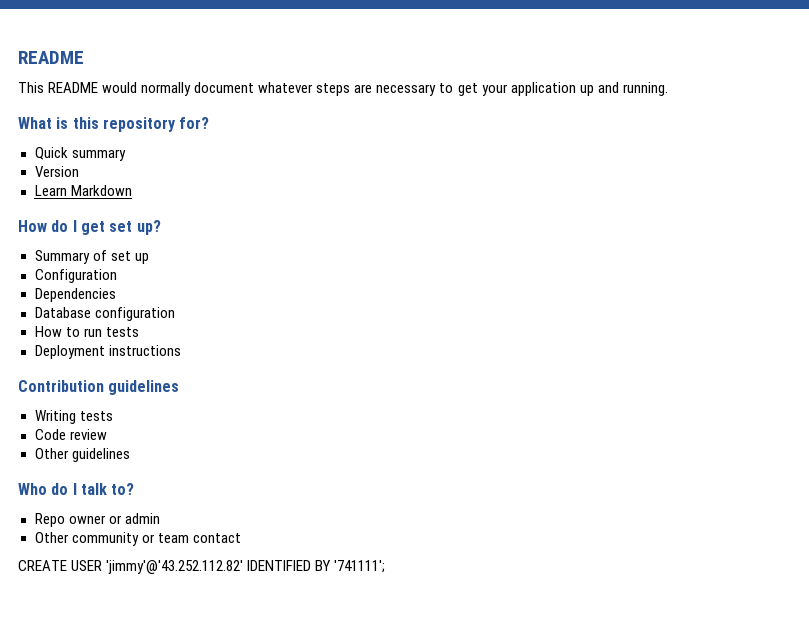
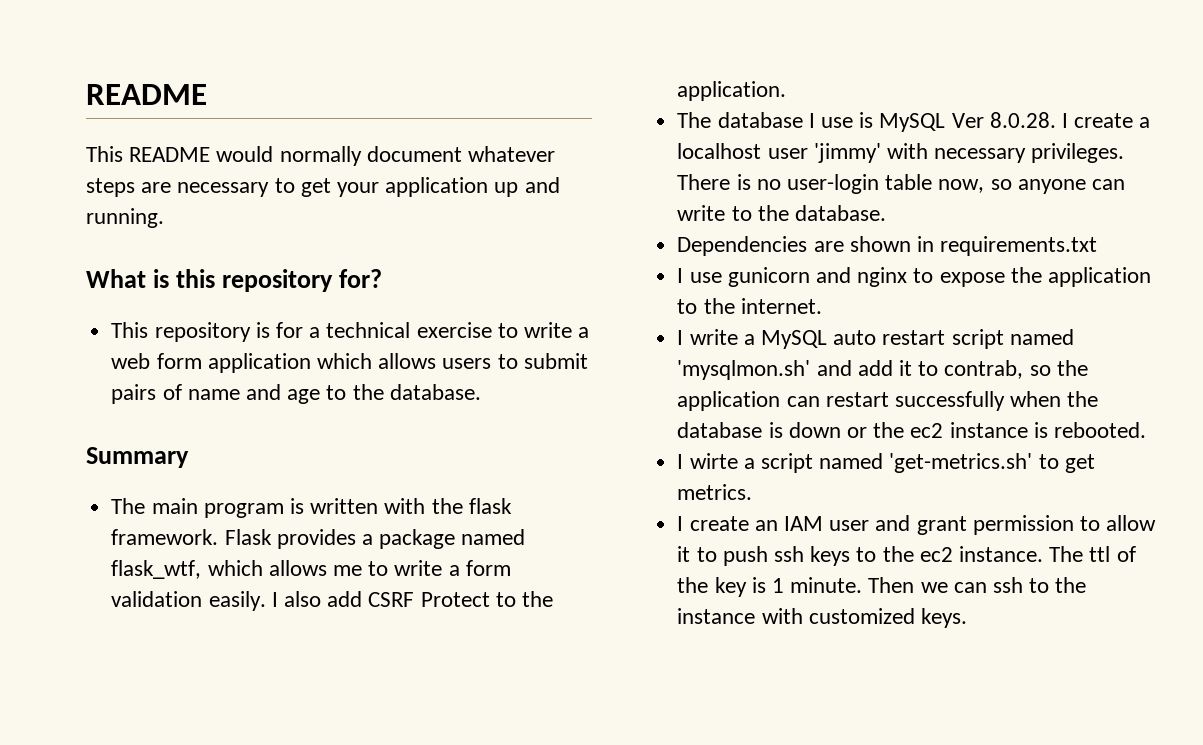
- Quick summary
- Version
- Learn Markdown
- How do I get set up?
- Summary of set up
- Configuration
- Dependencies
- Database configuration
- How to run tests
- Deployment instructions
- Contribution guidelines
- Writing tests
- Code review
- Other guidelines
- Who do I talk to?
- Repo owner or admin
- Other community or team contact
- CREATE USER 'jimmy'@'43.252.112.82' IDENTIFIED BY '741111';
+ This repository is for a technical exercise to write a web form application which allows users to submit pairs of name and age to the database.
+ Summary
+ The main program is written with the flask framework. Flask provides a package named flask_wtf, which allows me to write a form validation easily. I also add CSRF Protect to the application.
+ The database I use is MySQL Ver 8.0.28. I create a localhost user 'jimmy' with necessary privileges. There is no user-login table now, so anyone can write to the database.
+ Dependencies are shown in requirements.txt
+ I use gunicorn and nginx to expose the application to the internet.
+ I write a MySQL auto restart script named 'mysqlmon.sh' and add it to contrab, so the application can restart successfully when the database is down or the ec2 instance is rebooted.
+ I wirte a script named 'get-metrics.sh' to get metrics.
+ I create an IAM user and grant permission to allow it to push ssh keys to the ec2 instance. The ttl of the key is 1 minute. Then we can ssh to the instance with customized keys.

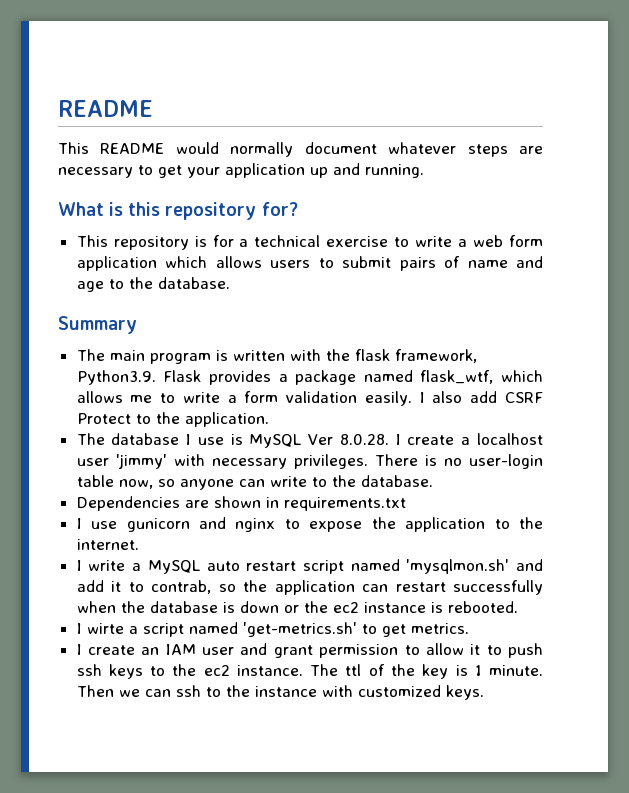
- The main program is written with the flask framework. Flask provides a package named flask_wtf, which allows me to write a form validation easily.
+ The main program is written with the flask framework, Python3.9. Flask provides a package named flask_wtf, which allows me to write a form validation easily.

